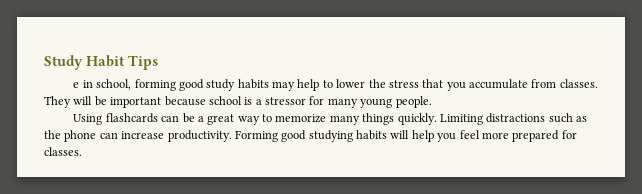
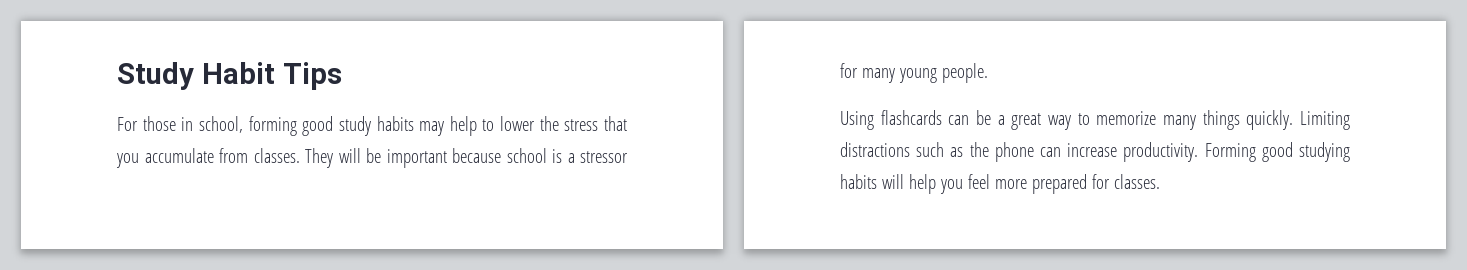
- e in school, forming good study habits may help to lower the stress that you accumulate from classes.
+ For those in school, forming good study habits may help to lower the stress that you accumulate from classes.

